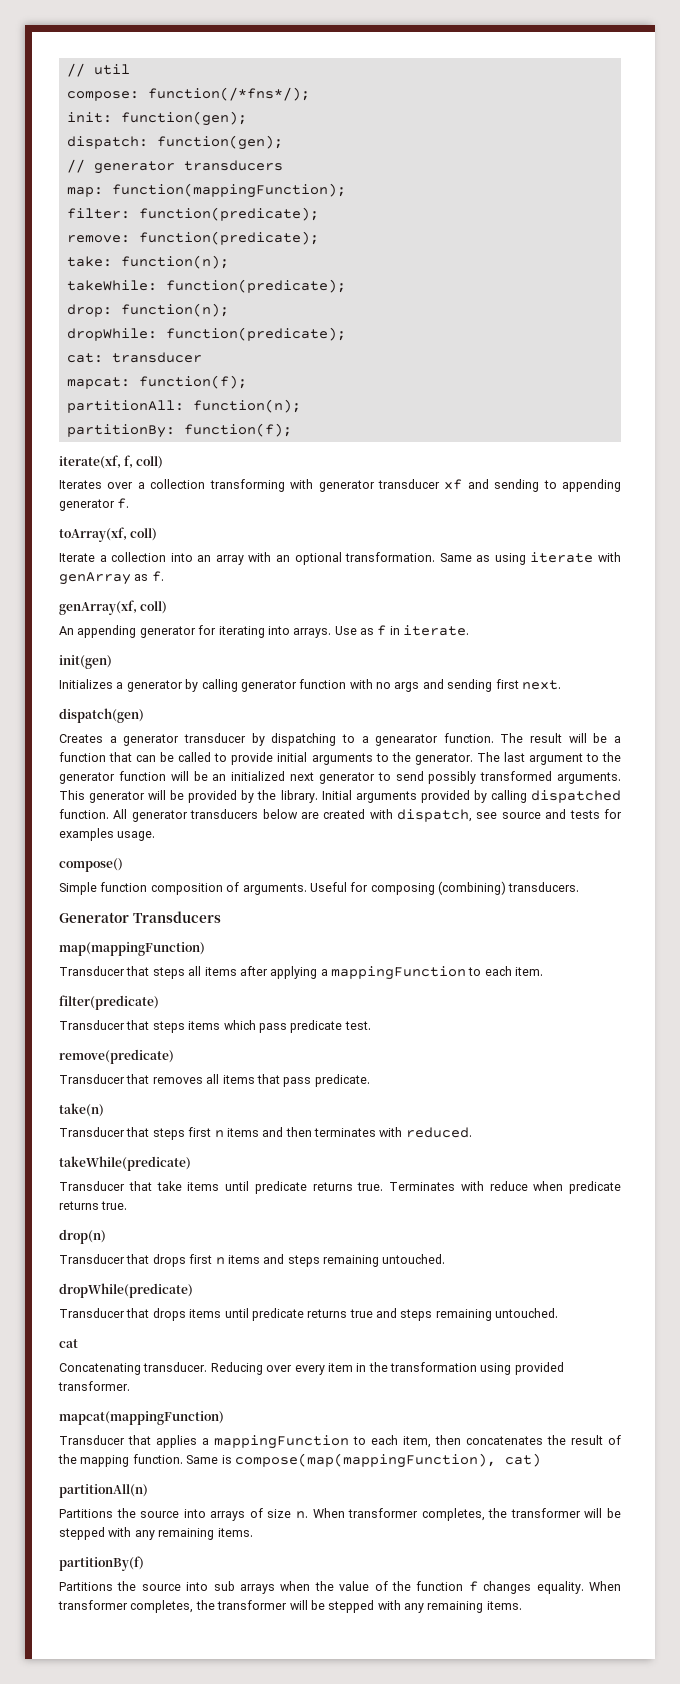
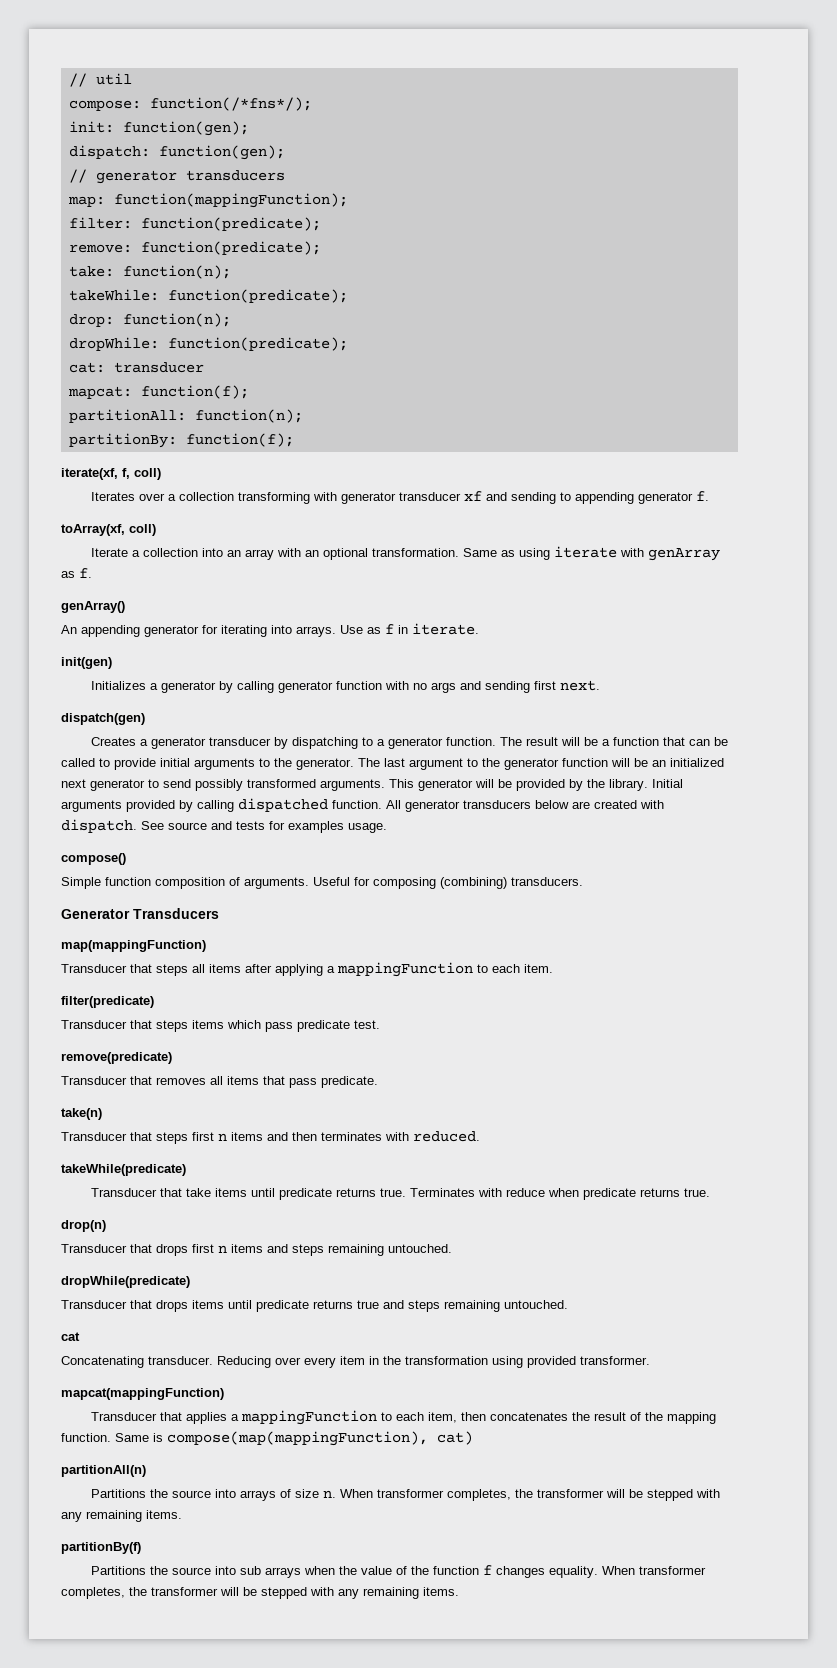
- genArray(xf, coll)
+ genArray()
- Creates a generator transducer by dispatching to a genearator function.
+ Creates a generator transducer by dispatching to a generator function.
- All generator transducers below are created with dispatch, see source and tests for examples usage.
+ All generator transducers below are created with dispatch. See source and tests for examples usage.

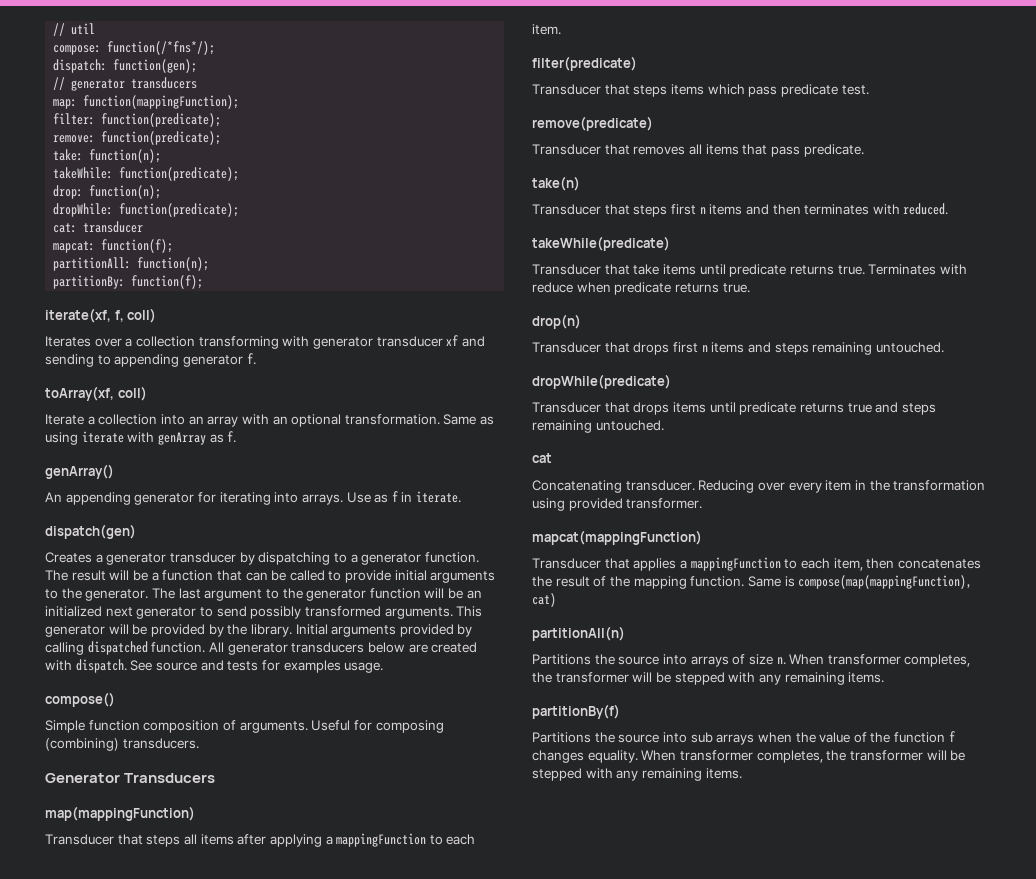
- init: function(gen);
- init(gen)
- Initializes a generator by calling generator function with no args and sending first next.

